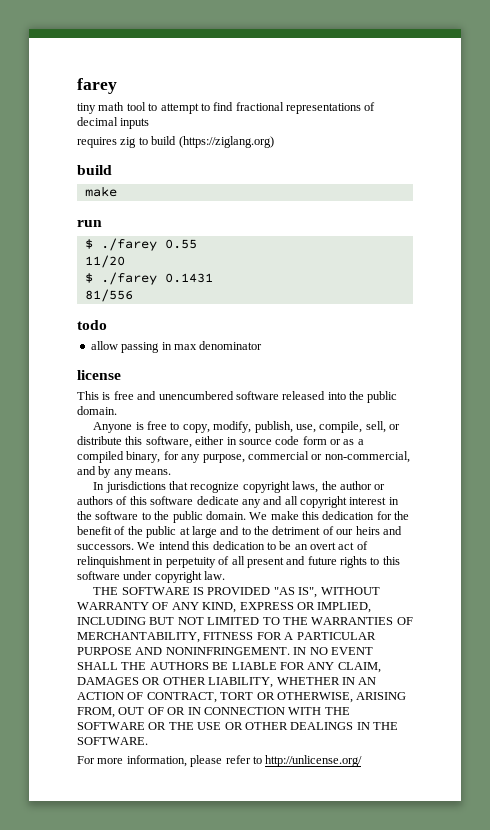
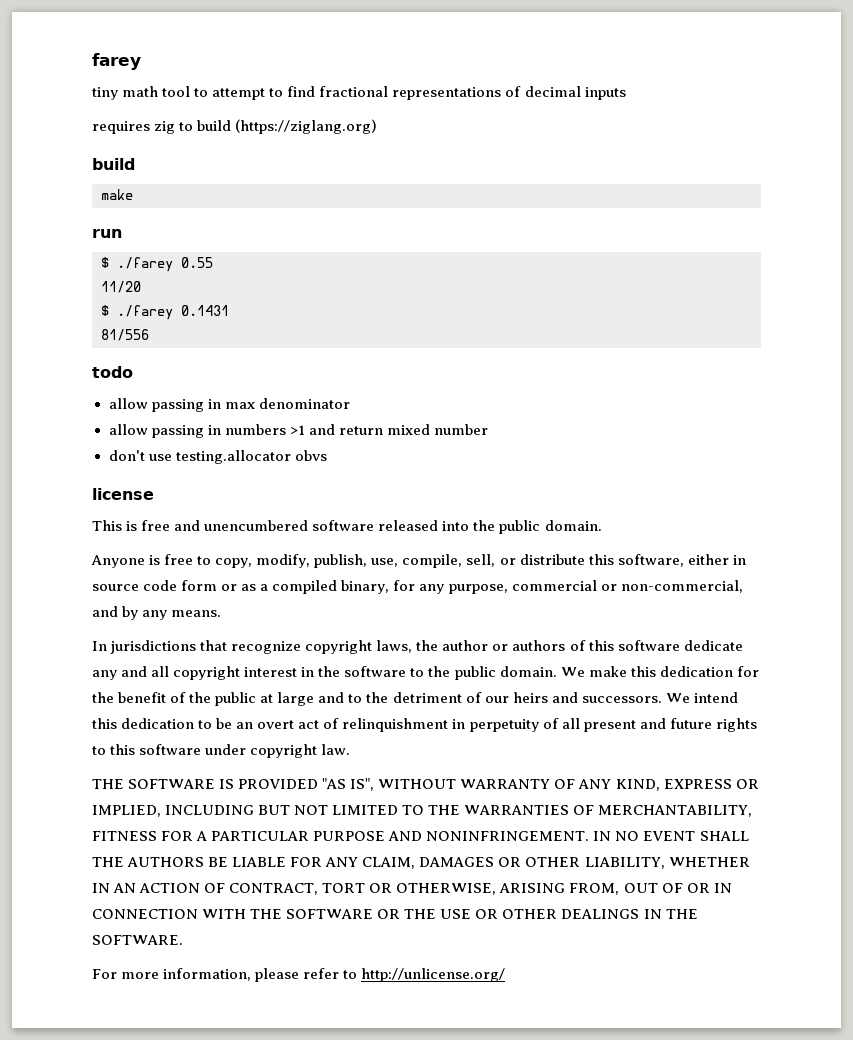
+ allow passing in numbers >1 and return mixed number
+ don't use testing.allocator obvs

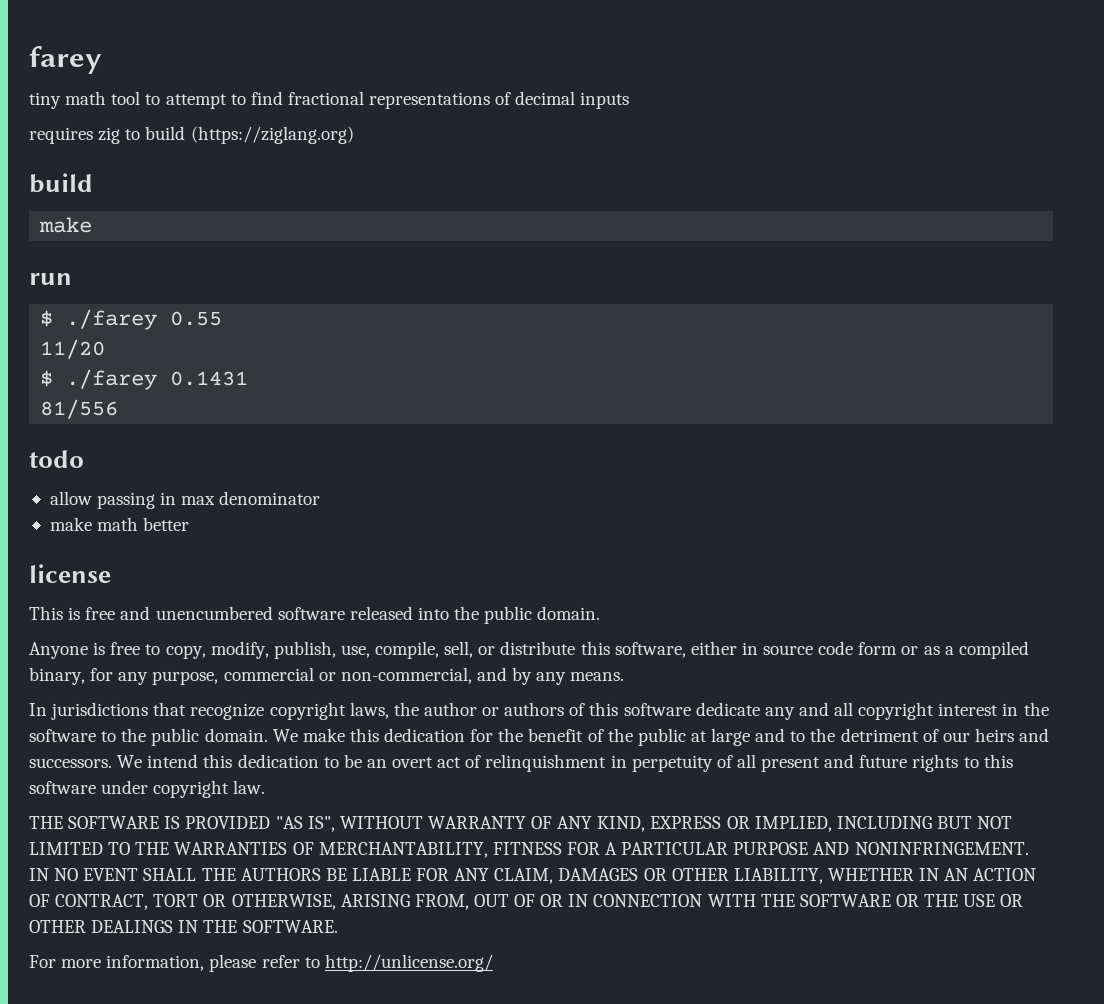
- allow passing in numbers >1 and return mixed number
- don't use testing.allocator obvs
+ make math better

